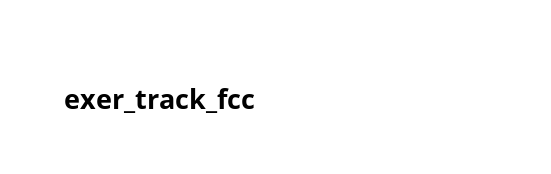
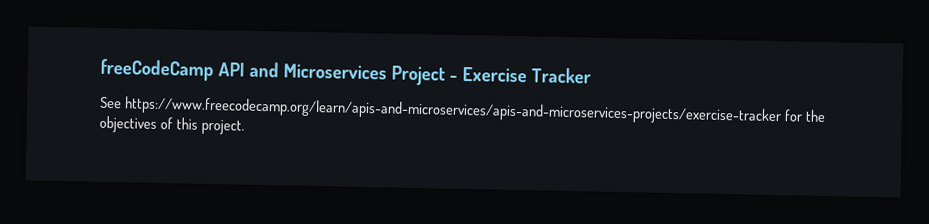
- exer_track_fcc
+ freeCodeCamp API and Microservices Project - Exercise Tracker
+ See https://www.freecodecamp.org/learn/apis-and-microservices/apis-and-microservices-projects/exercise-tracker for the objectives of this project.

